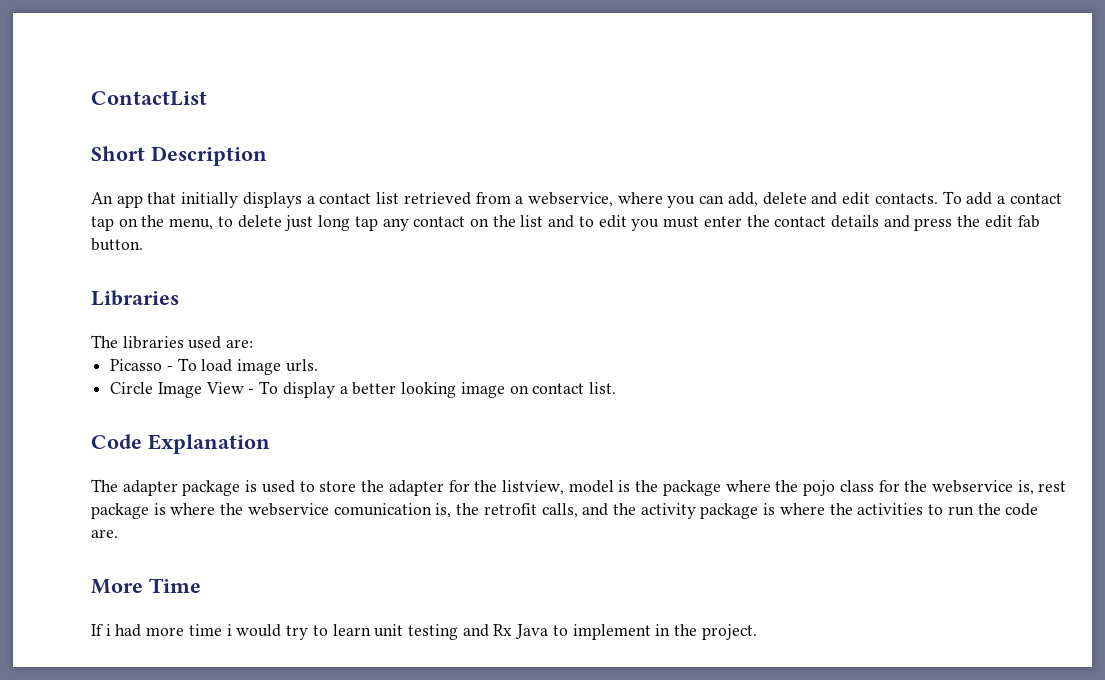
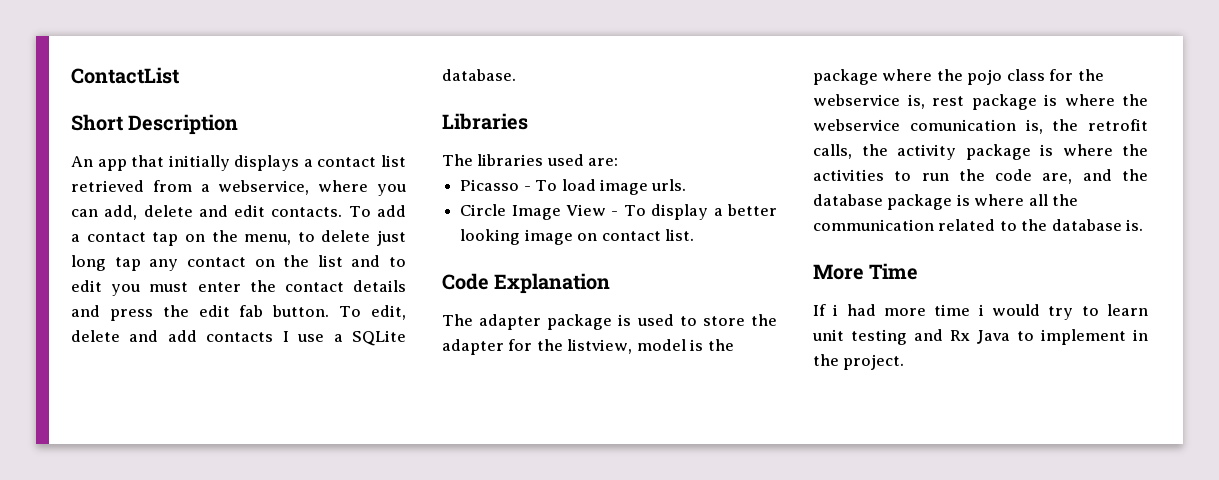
+ To edit, delete and add contacts I use a SQLite database.
- The adapter package is used to store the adapter for the listview, model is the package where the pojo class for the webservice is, rest package is where the webservice comunication is, the retrofit calls, and the activity package is where the activities to run the code are.
+ The adapter package is used to store the adapter for the listview, model is the package where the pojo class for the webservice is, rest package is where the webservice comunication is, the retrofit calls, the activity package is where the activities to run the code are, and the database package is where all the communication related to the database is.

